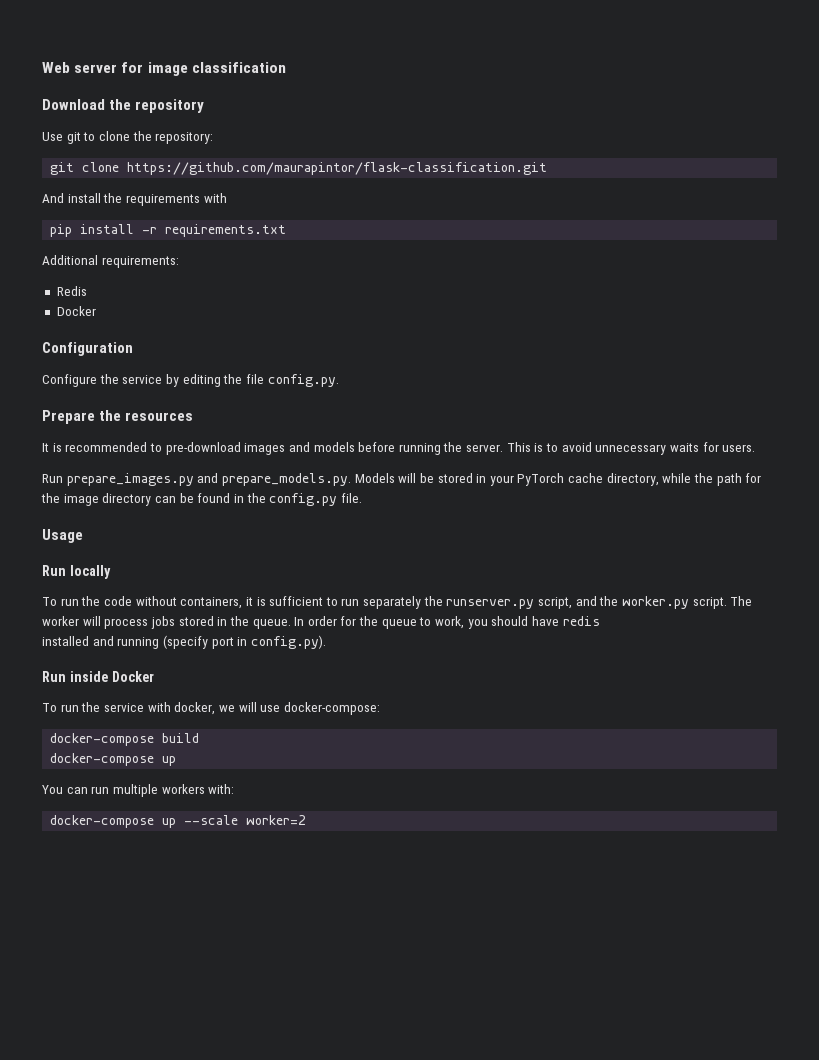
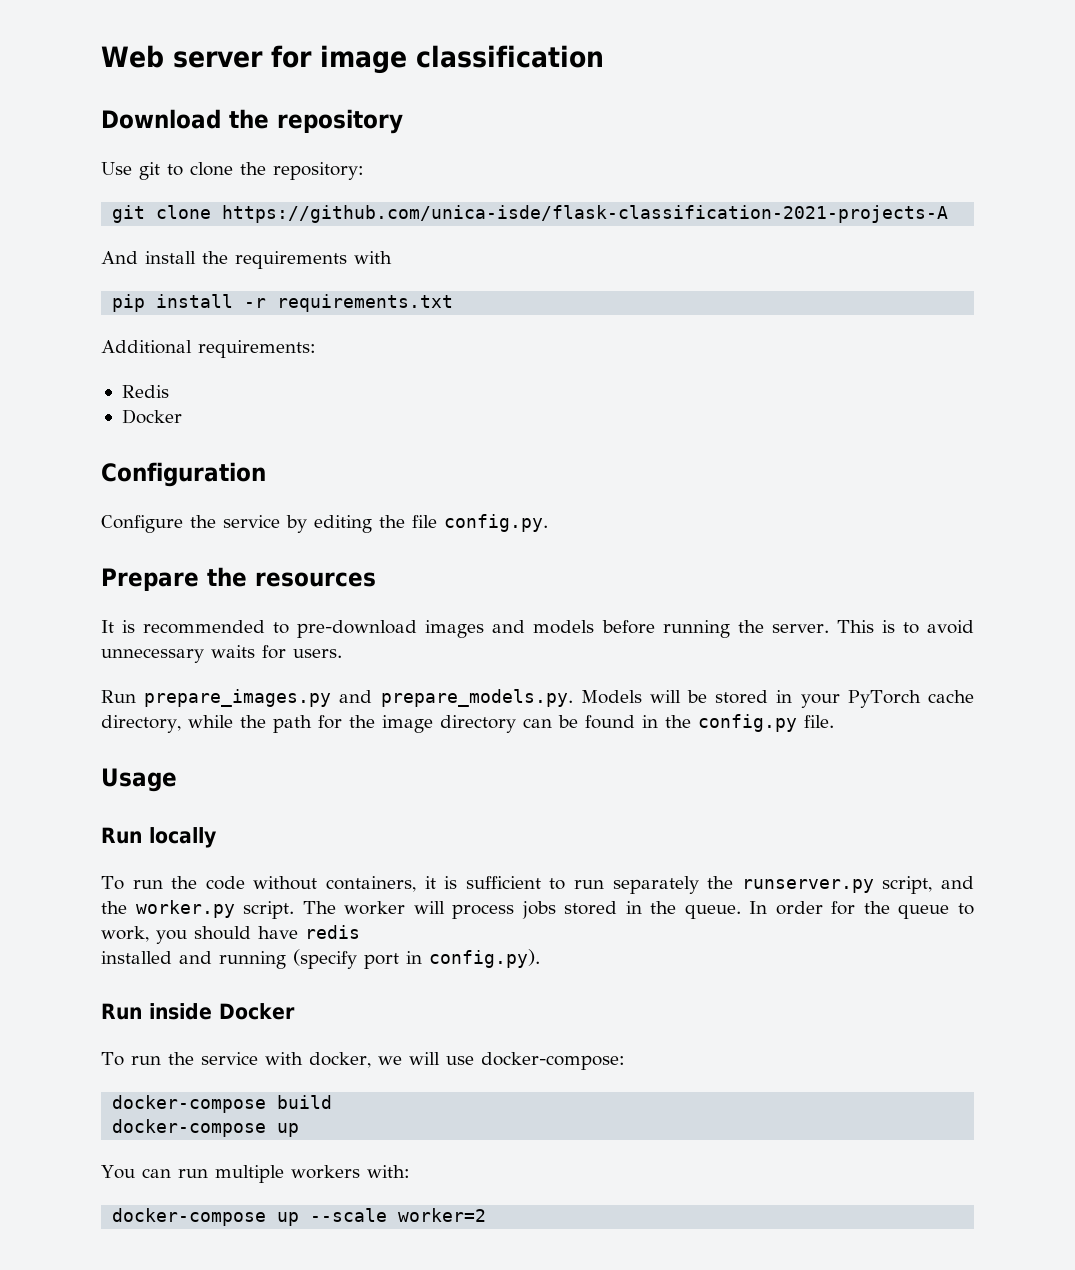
- git clone https://github.com/maurapintor/flask-classification.git
+ git clone https://github.com/unica-isde/flask-classification-2021-projects-A

